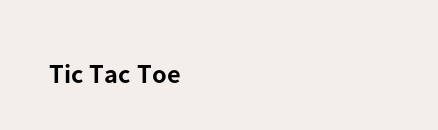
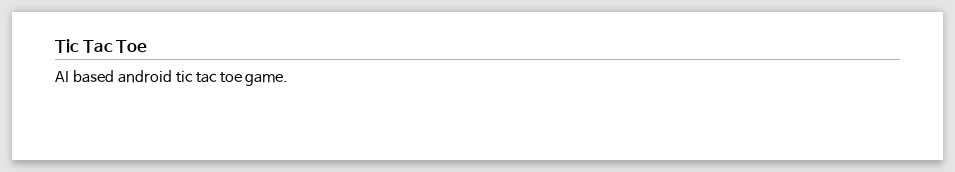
+ AI based android tic tac toe game.

